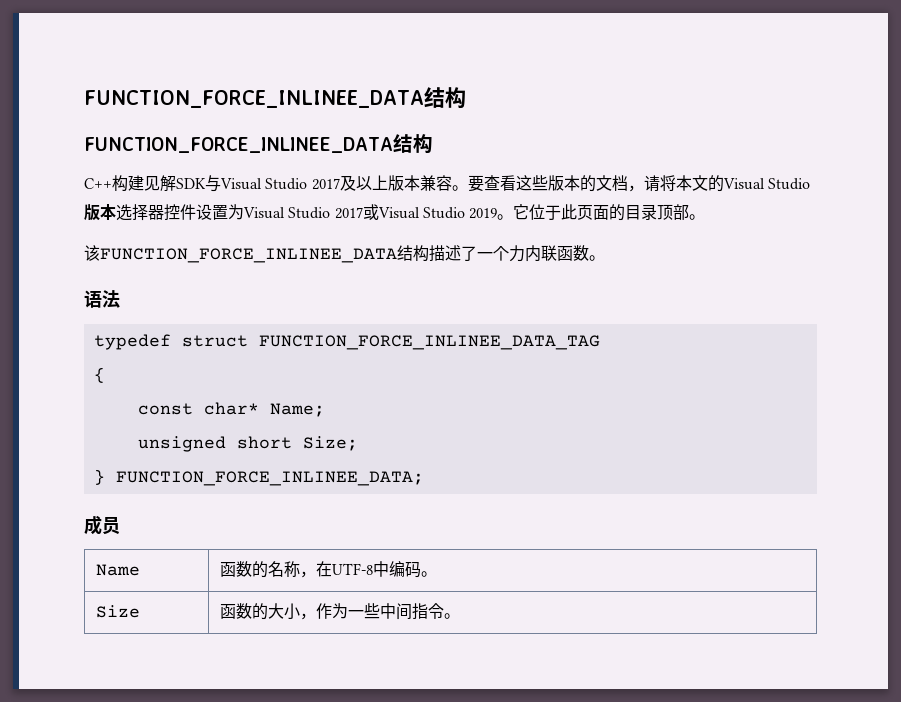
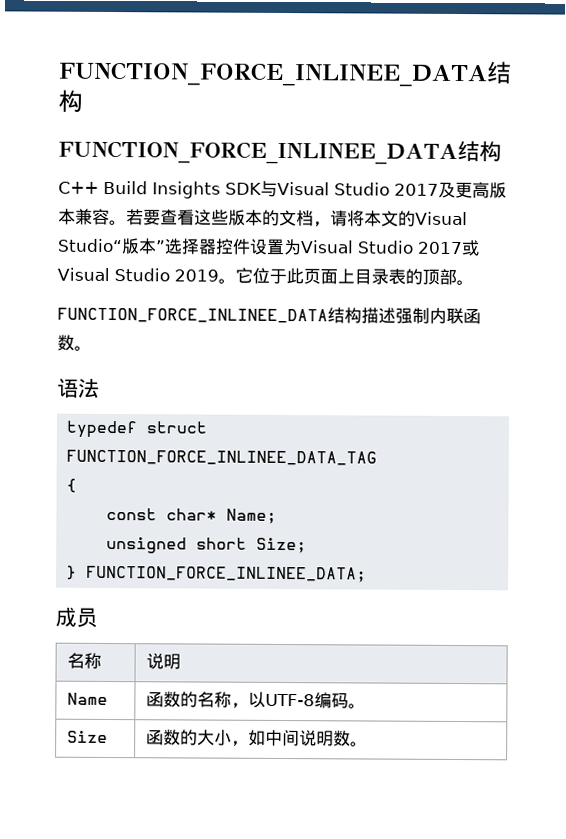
- C++构建见解SDK与Visual Studio 2017及以上版本兼容。
+ C++ Build Insights SDK与Visual Studio 2017及更高版本兼容。
- 要查看这些版本的文档，请将本文的Visual Studio版本选择器控件设置为Visual Studio 2017或Visual Studio 2019。
+ 若要查看这些版本的文档，请将本文的Visual Studio“版本”选择器控件设置为Visual Studio 2017或Visual Studio 2019。
- 它位于此页面的目录顶部。
+ 它位于此页面上目录表的顶部。
- 该FUNCTION_FORCE_INLINEE_DATA结构描述了一个力内联函数。
+ FUNCTION_FORCE_INLINEE_DATA结构描述强制内联函数。
+ 名称 | 说明
- Name | 函数的名称，在UTF-8中编码。
+ Name | 函数的名称，以UTF-8编码。
- Size | 函数的大小，作为一些中间指令。
+ Size | 函数的大小，如中间说明数。

